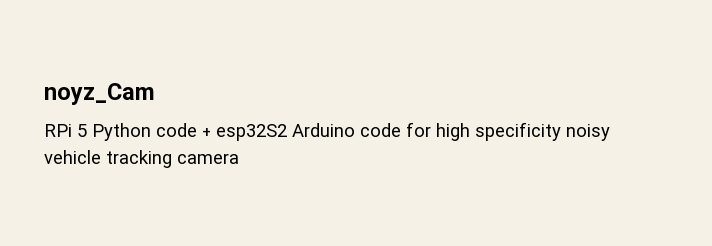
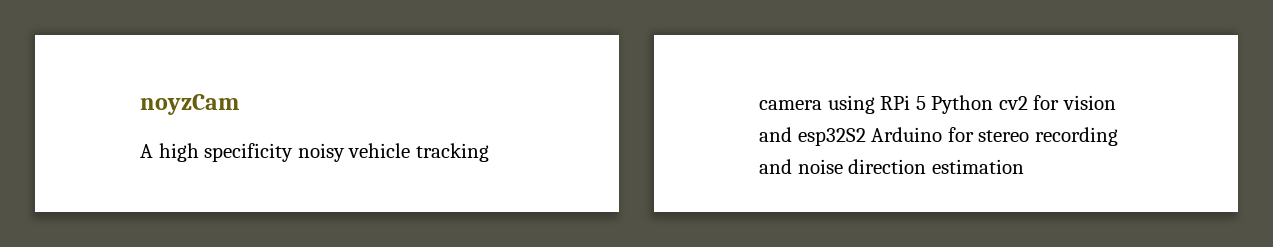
- noyz_Cam
- RPi 5 Python code + esp32S2 Arduino code for high specificity noisy vehicle tracking camera
+ noyzCam
+ A high specificity noisy vehicle tracking camera using RPi 5 Python cv2 for vision and esp32S2 Arduino for stereo recording and noise direction estimation

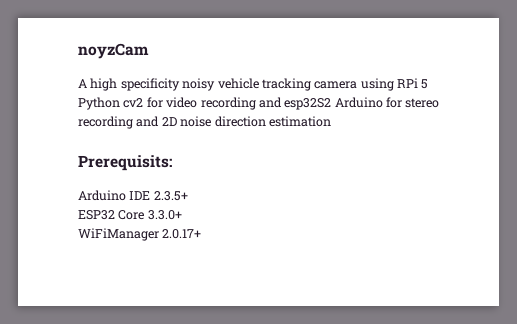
- A high specificity noisy vehicle tracking camera using RPi 5 Python cv2 for vision and esp32S2 Arduino for stereo recording and noise direction estimation
+ A high specificity noisy vehicle tracking camera using RPi 5 Python cv2 for video recording and esp32S2 Arduino for stereo recording and 2D noise direction estimation
+ Prerequisits:
+ Arduino IDE 2.3.5+
+ ESP32 Core 3.3.0+
+ WiFiManager 2.0.17+

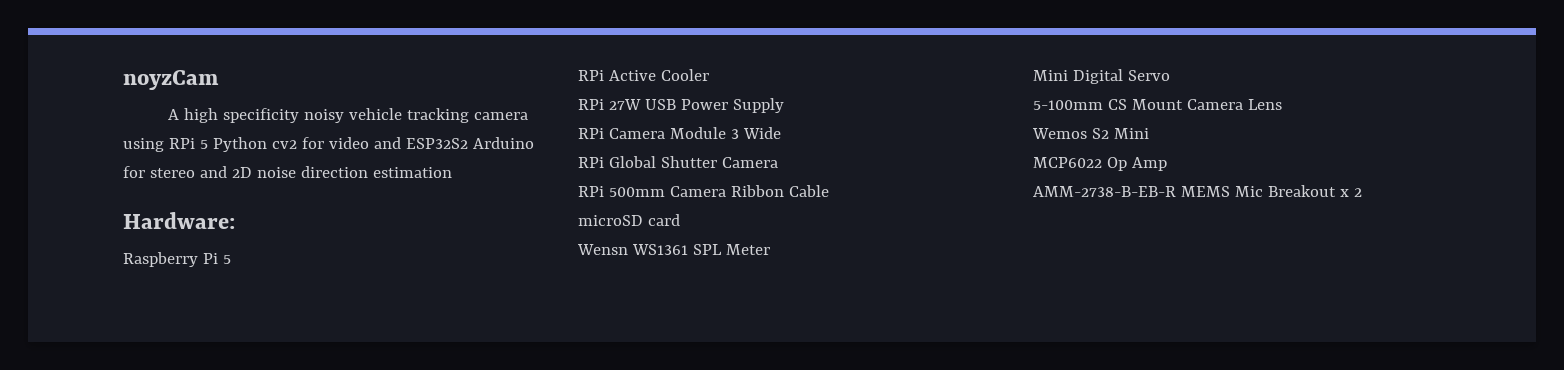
- A high specificity noisy vehicle tracking camera using RPi 5 Python cv2 for video recording and esp32S2 Arduino for stereo recording and 2D noise direction estimation
+ A high specificity noisy vehicle tracking camera using RPi 5 Python cv2 for video and ESP32S2 Arduino for stereo and 2D noise direction estimation
- Prerequisits:
- Arduino IDE 2.3.5+
- ESP32 Core 3.3.0+
- WiFiManager 2.0.17+
+ Hardware:
+ Raspberry Pi 5
+ RPi Active Cooler
+ RPi 27W USB Power Supply
+ RPi Camera Module 3 Wide
+ RPi Global Shutter Camera
+ RPi 500mm Camera Ribbon Cable
+ microSD card
+ Wensn WS1361 SPL Meter
+ Mini Digital Servo
+ 5-100mm CS Mount Camera Lens
+ Wemos S2 Mini
+ MCP6022 Op Amp
+ AMM-2738-B-EB-R MEMS Mic Breakout x 2

